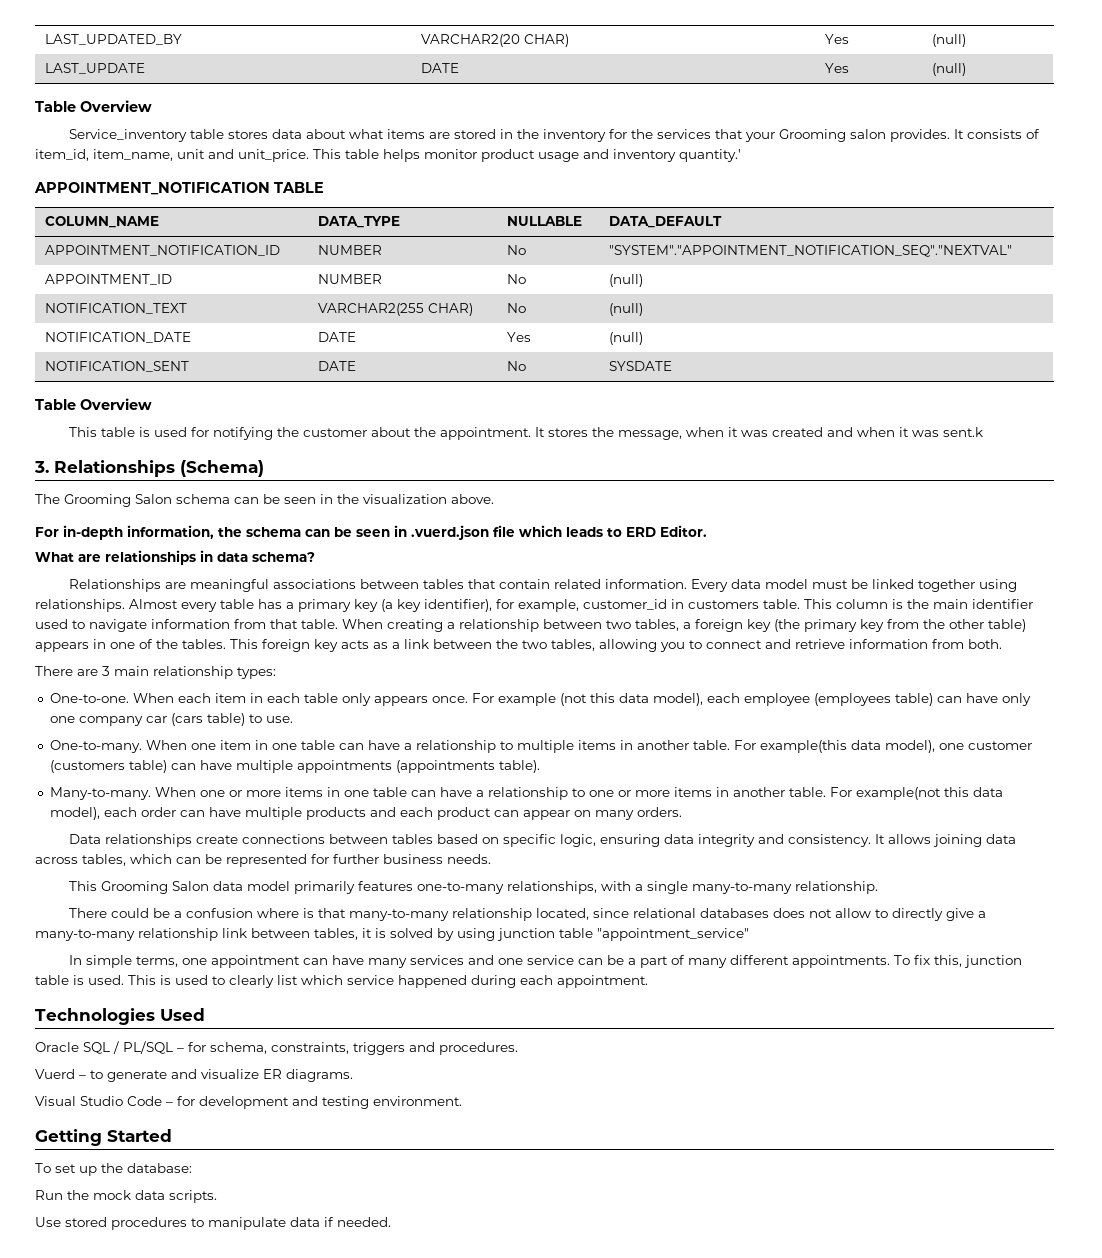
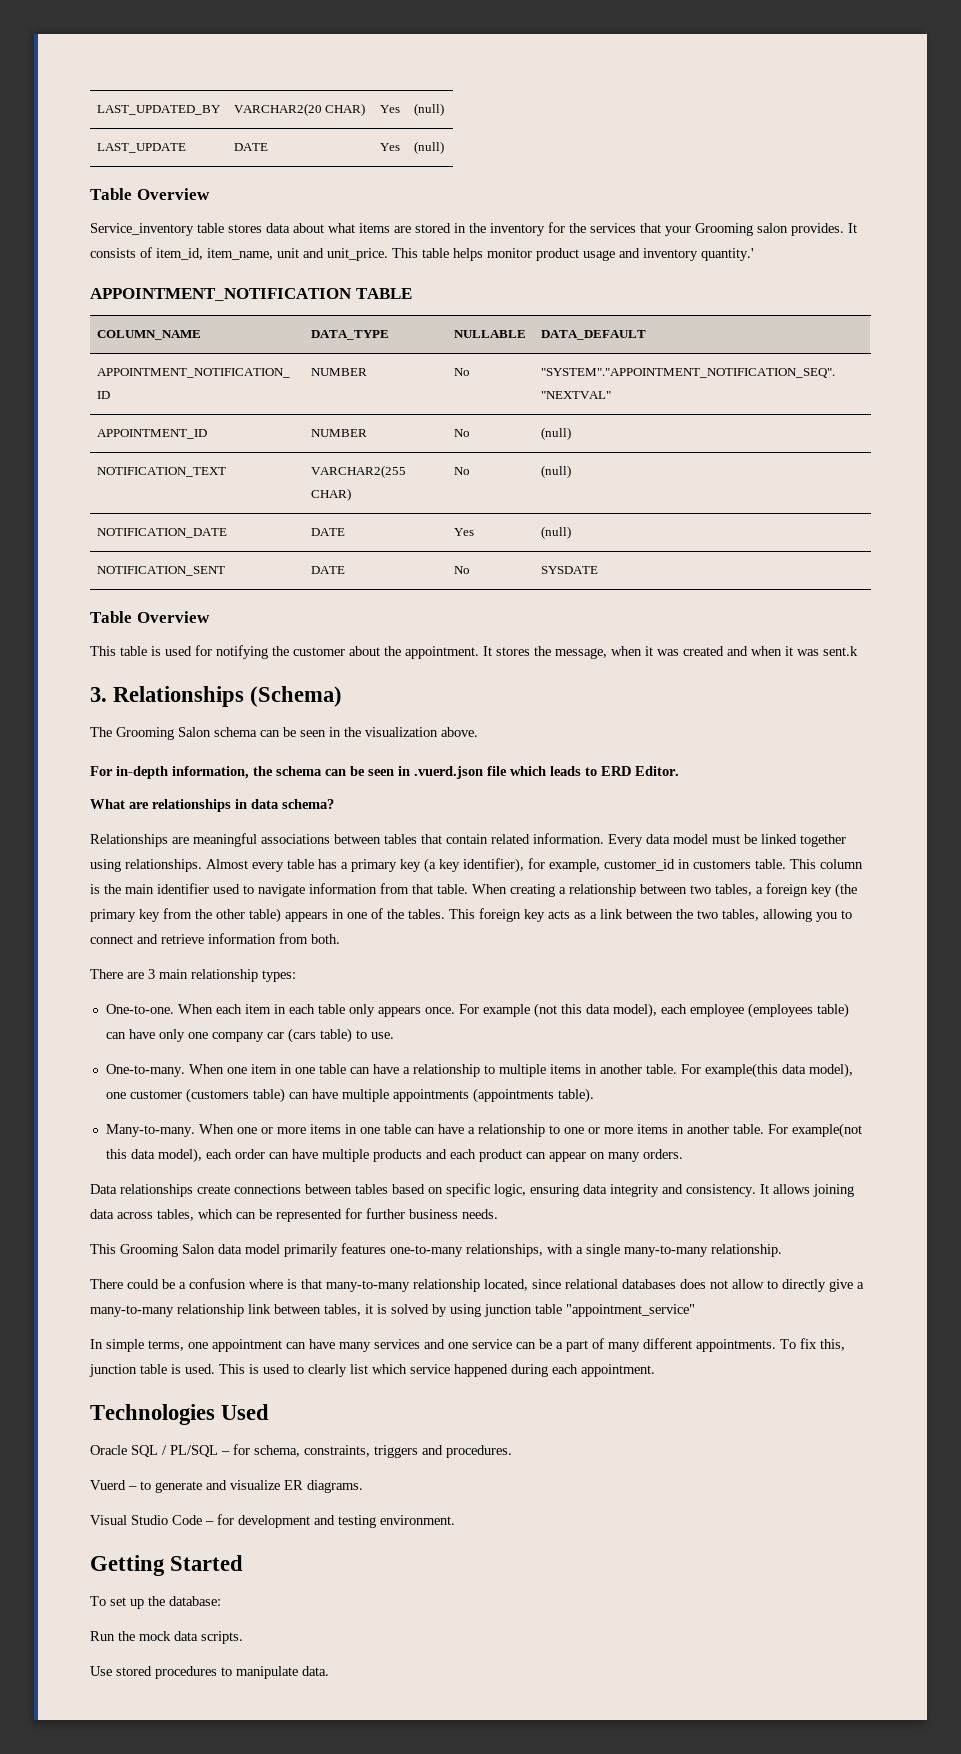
- Use stored procedures to manipulate data if needed.
+ Use stored procedures to manipulate data.

